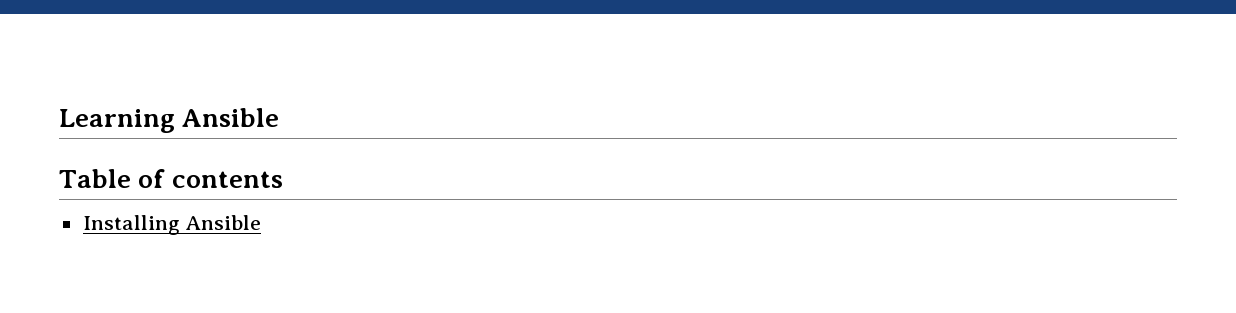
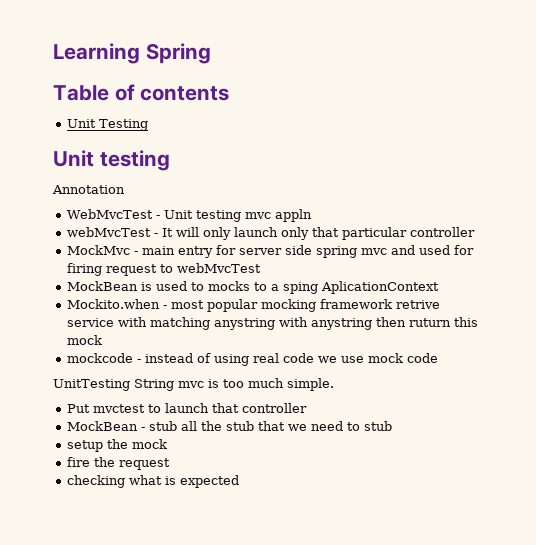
- Learning Ansible
+ Learning Spring
- Installing Ansible
+ Unit Testing
+ Unit testing
+ Annotation
+ WebMvcTest - Unit testing mvc appln
+ webMvcTest - It will only launch only that particular controller
+ MockMvc - main entry for server side spring mvc and used for firing request to webMvcTest
+ MockBean is used to mocks to a sping AplicationContext
+ Mockito.when - most popular mocking framework retrive service with matching anystring with anystring then ruturn this mock
+ mockcode - instead of using real code we use mock code
+ UnitTesting String mvc is too much simple.
+ Put mvctest to launch that controller
+ MockBean - stub all the stub that we need to stub
+ setup the mock
+ fire the request
+ checking what is expected

